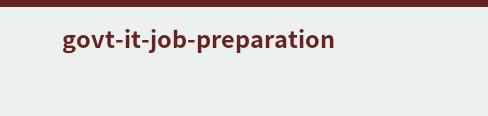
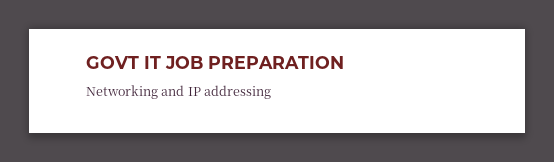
- govt-it-job-preparation
+ GOVT IT JOB PREPARATION
+ Networking and IP addressing

